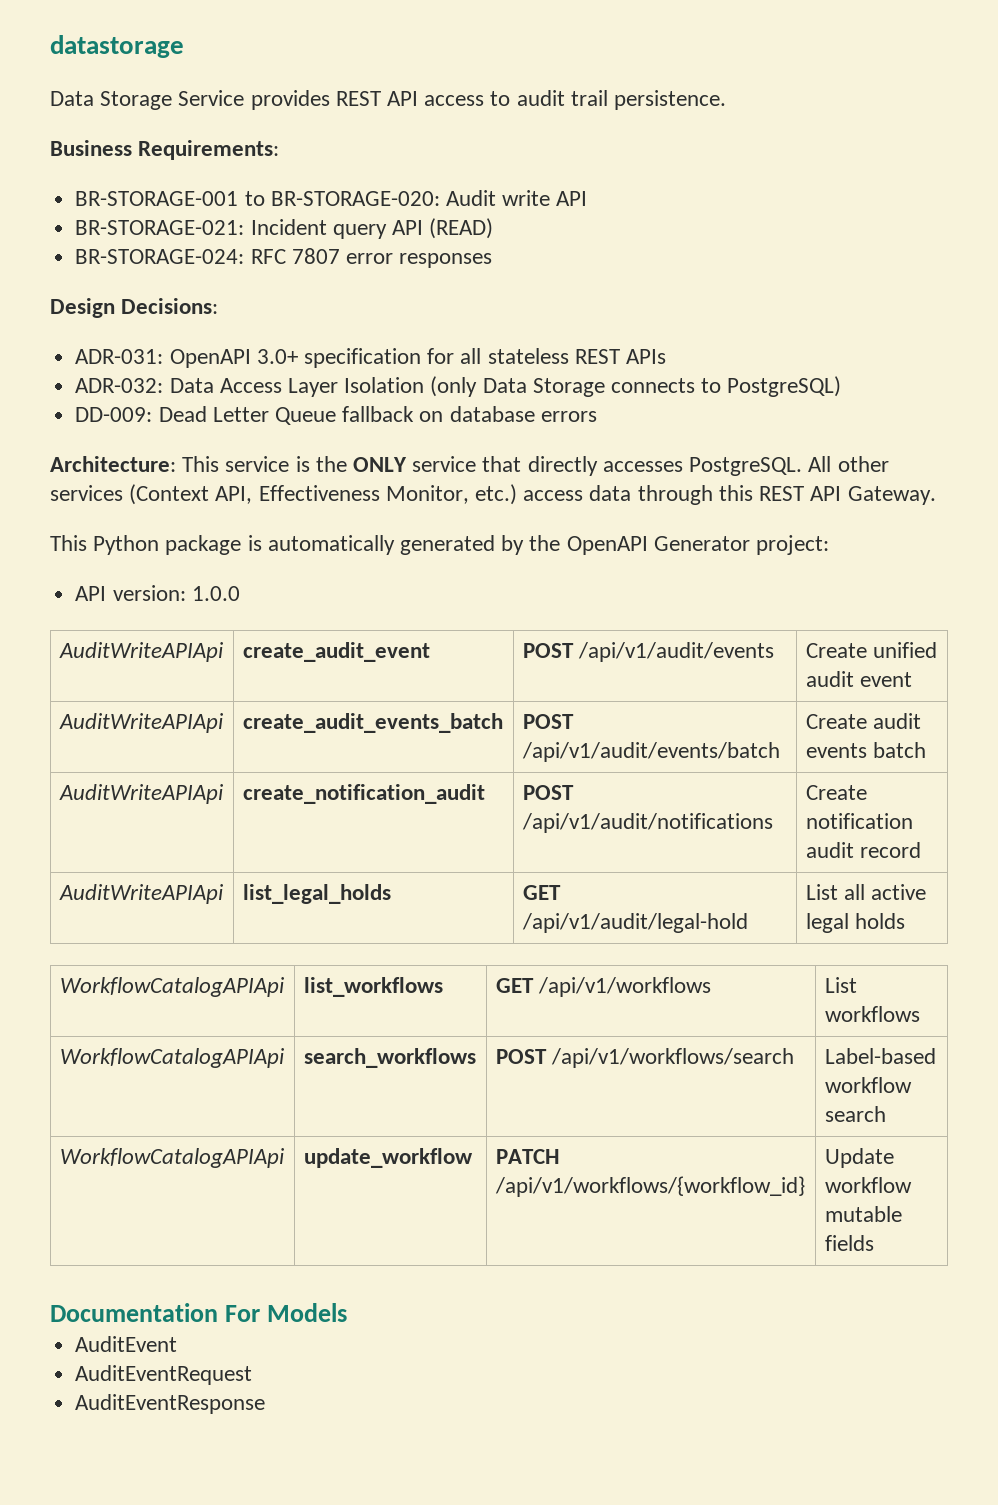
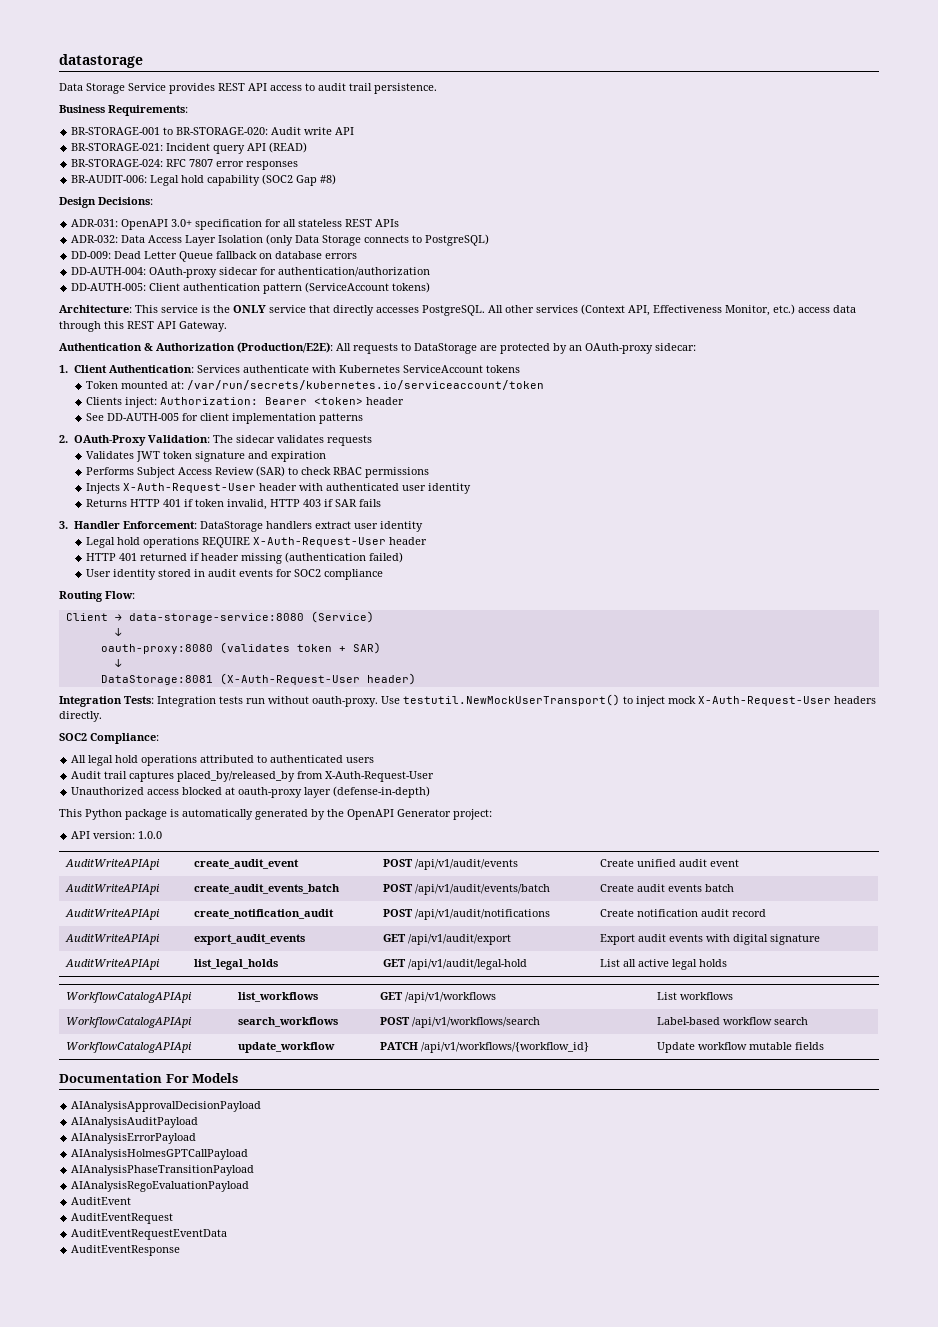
+ BR-AUDIT-006: Legal hold capability (SOC2 Gap #8)
+ DD-AUTH-004: OAuth-proxy sidecar for authentication/authorization
+ DD-AUTH-005: Client authentication pattern (ServiceAccount tokens)
+ Authentication & Authorization (Production/E2E): All requests to DataStorage are protected by an OAuth-proxy sidecar:
+ 1. Client Authentication: Services authenticate with Kubernetes ServiceAccount tokens
+ Token mounted at: /var/run/secrets/kubernetes.io/serviceaccount/token
+ Clients inject: Authorization: Bearer <token> header
+ See DD-AUTH-005 for client implementation patterns
+ 2. OAuth-Proxy Validation: The sidecar validates requests
+ Validates JWT token signature and expiration
+ Performs Subject Access Review (SAR) to check RBAC permissions
+ Injects X-Auth-Request-User header with authenticated user identity
+ Returns HTTP 401 if token invalid, HTTP 403 if SAR fails
+ 3. Handler Enforcement: DataStorage handlers extract user identity
+ Legal hold operations REQUIRE X-Auth-Request-User header
+ HTTP 401 returned if header missing (authentication failed)
+ User identity stored in audit events for SOC2 compliance
+ Routing Flow:
+ Client → data-storage-service:8080 (Service)
+ ↓
+ oauth-proxy:8080 (validates token + SAR)
+ ↓
+ DataStorage:8081 (X-Auth-Request-User header)
+ Integration Tests: Integration tests run without oauth-proxy. Use testutil.NewMockUserTransport() to inject mock X-Auth-Request-User headers directly.
+ SOC2 Compliance:
+ All legal hold operations attributed to authenticated users
+ Audit trail captures placed_by/released_by from X-Auth-Request-User
+ Unauthorized access blocked at oauth-proxy layer (defense-in-depth)
+ AuditWriteAPIApi | export_audit_events | GET /api/v1/audit/export | Export audit events with digital signature
+ AIAnalysisApprovalDecisionPayload
+ AIAnalysisAuditPayload
+ AIAnalysisErrorPayload
+ AIAnalysisHolmesGPTCallPayload
+ AIAnalysisPhaseTransitionPayload
+ AIAnalysisRegoEvaluationPayload
+ AuditEventRequestEventData

